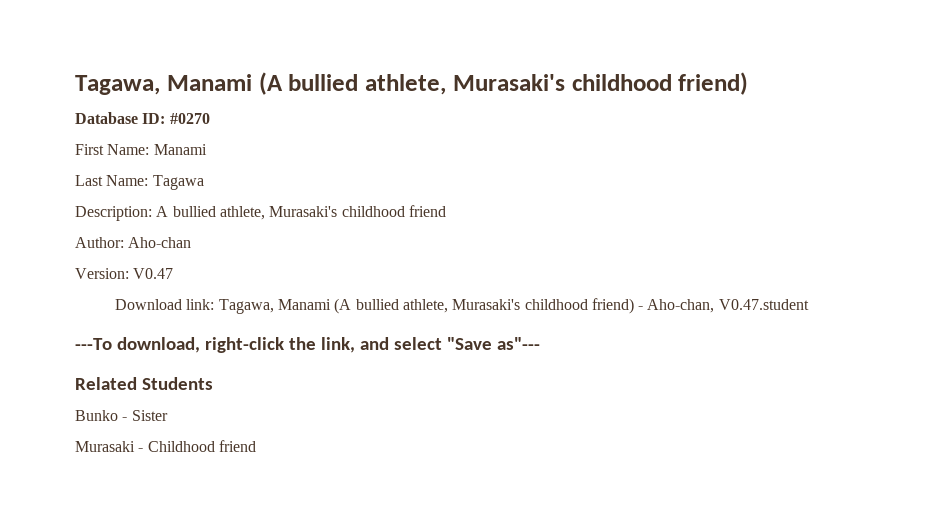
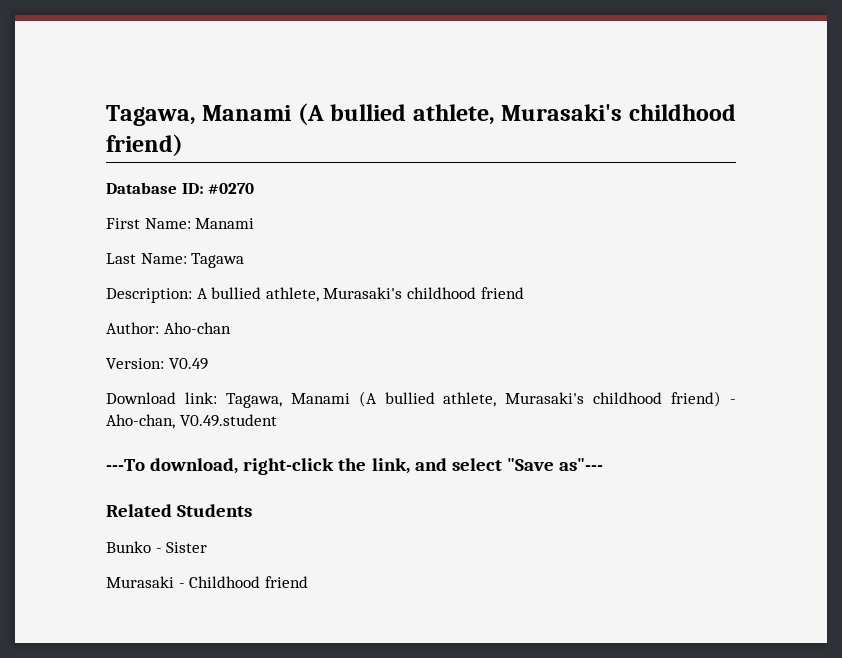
- Version: V0.47
+ Version: V0.49
- Download link: Tagawa, Manami (A bullied athlete, Murasaki's childhood friend) - Aho-chan, V0.47.student
+ Download link: Tagawa, Manami (A bullied athlete, Murasaki's childhood friend) - Aho-chan, V0.49.student

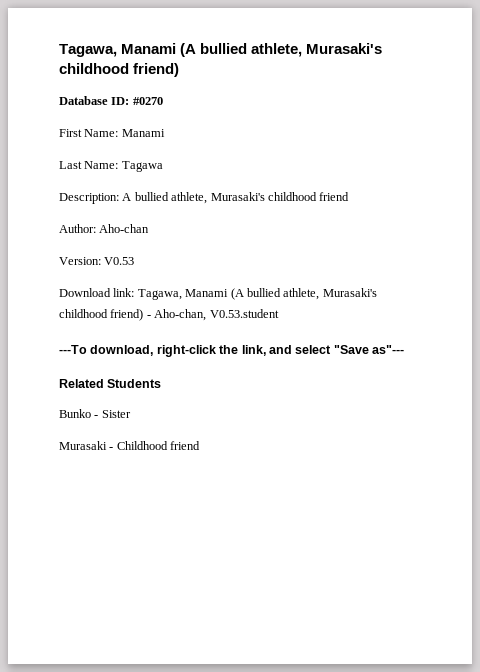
- Version: V0.49
+ Version: V0.53
- Download link: Tagawa, Manami (A bullied athlete, Murasaki's childhood friend) - Aho-chan, V0.49.student
+ Download link: Tagawa, Manami (A bullied athlete, Murasaki's childhood friend) - Aho-chan, V0.53.student

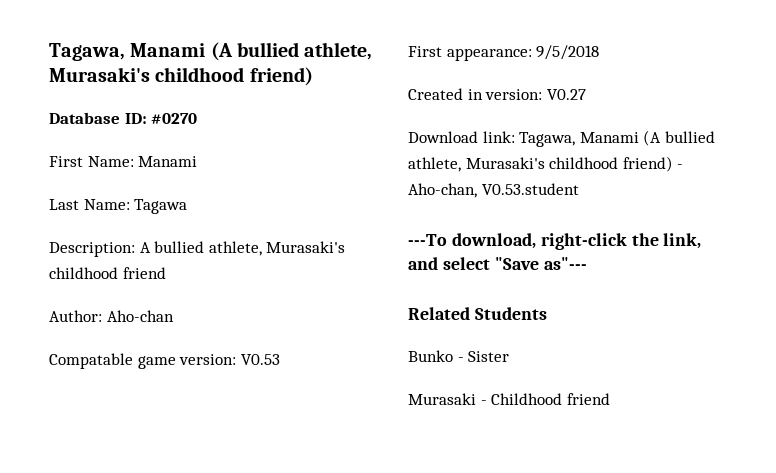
- Version: V0.53
+ Compatable game version: V0.53
+ First appearance: 9/5/2018
+ Created in version: V0.27

